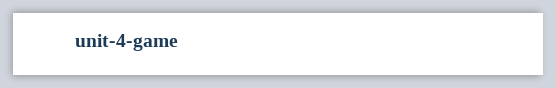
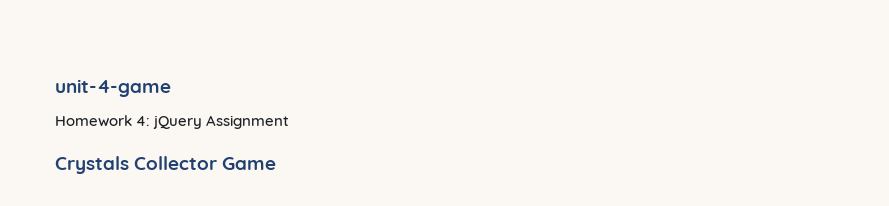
+ Homework 4: jQuery Assignment
+ Crystals Collector Game

